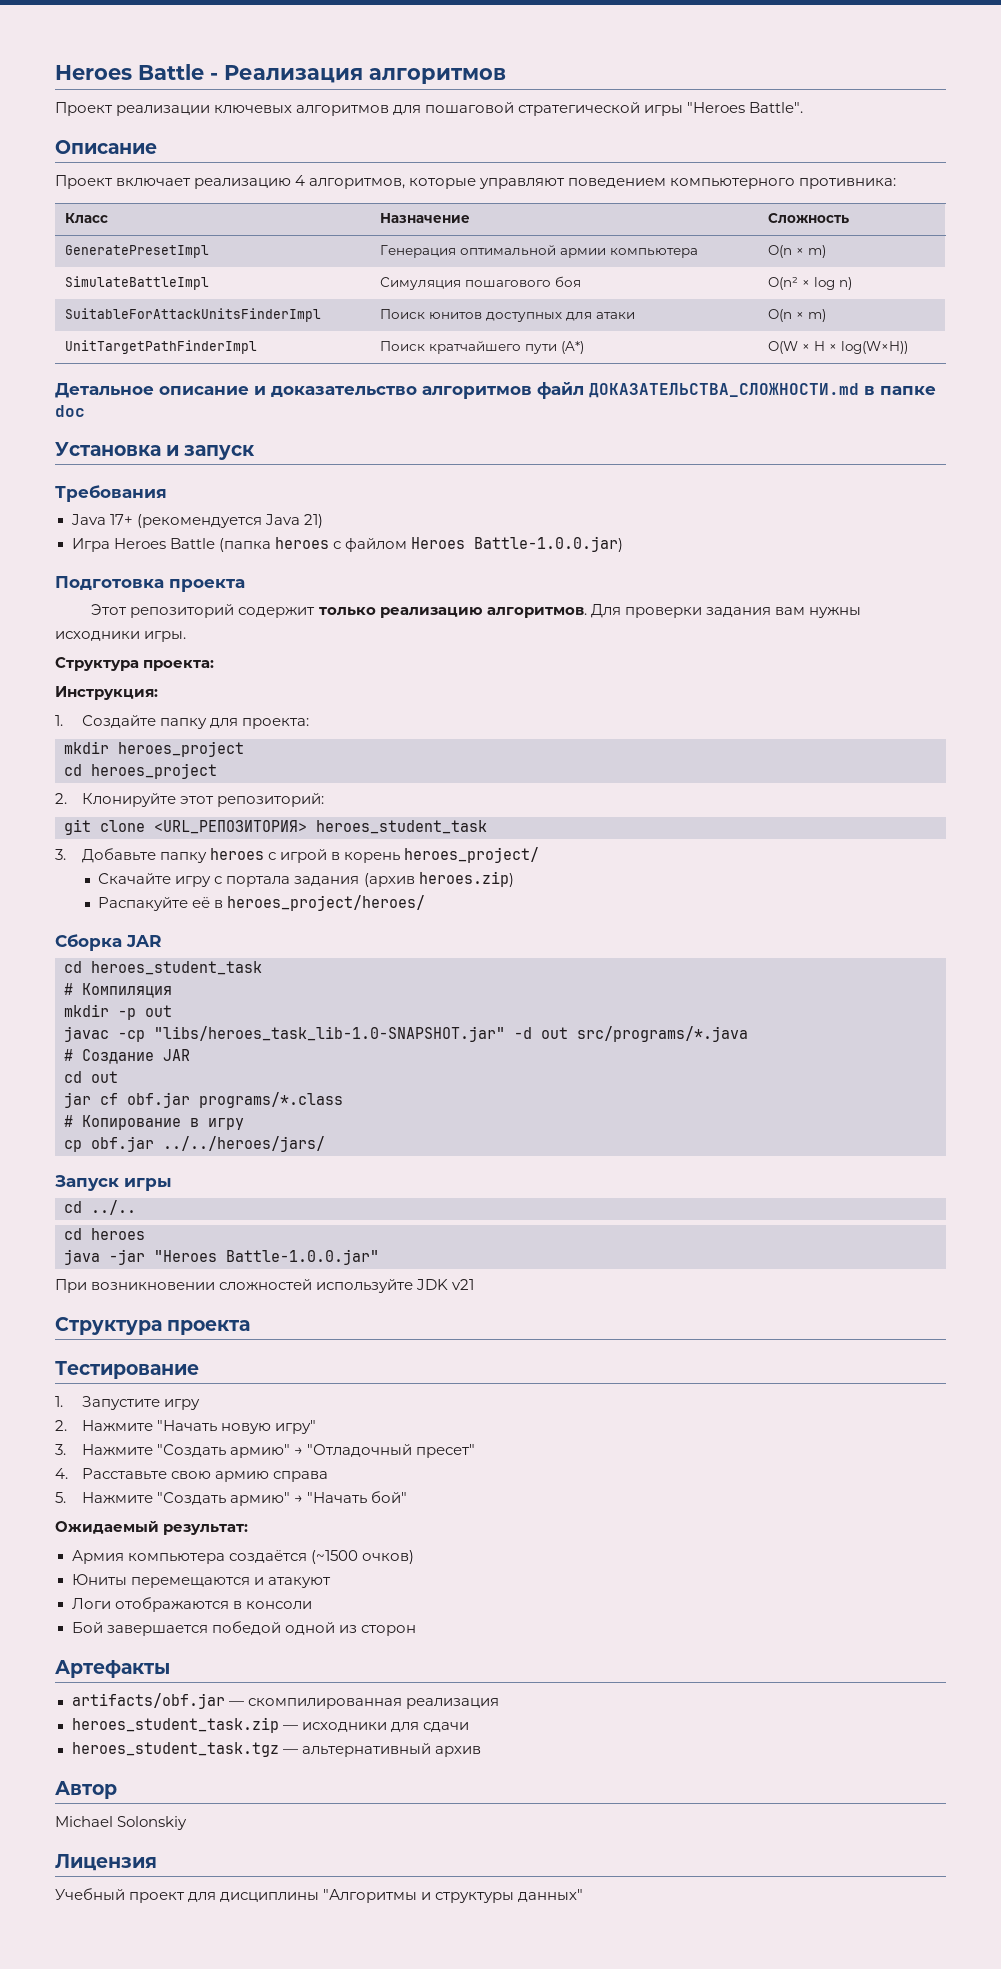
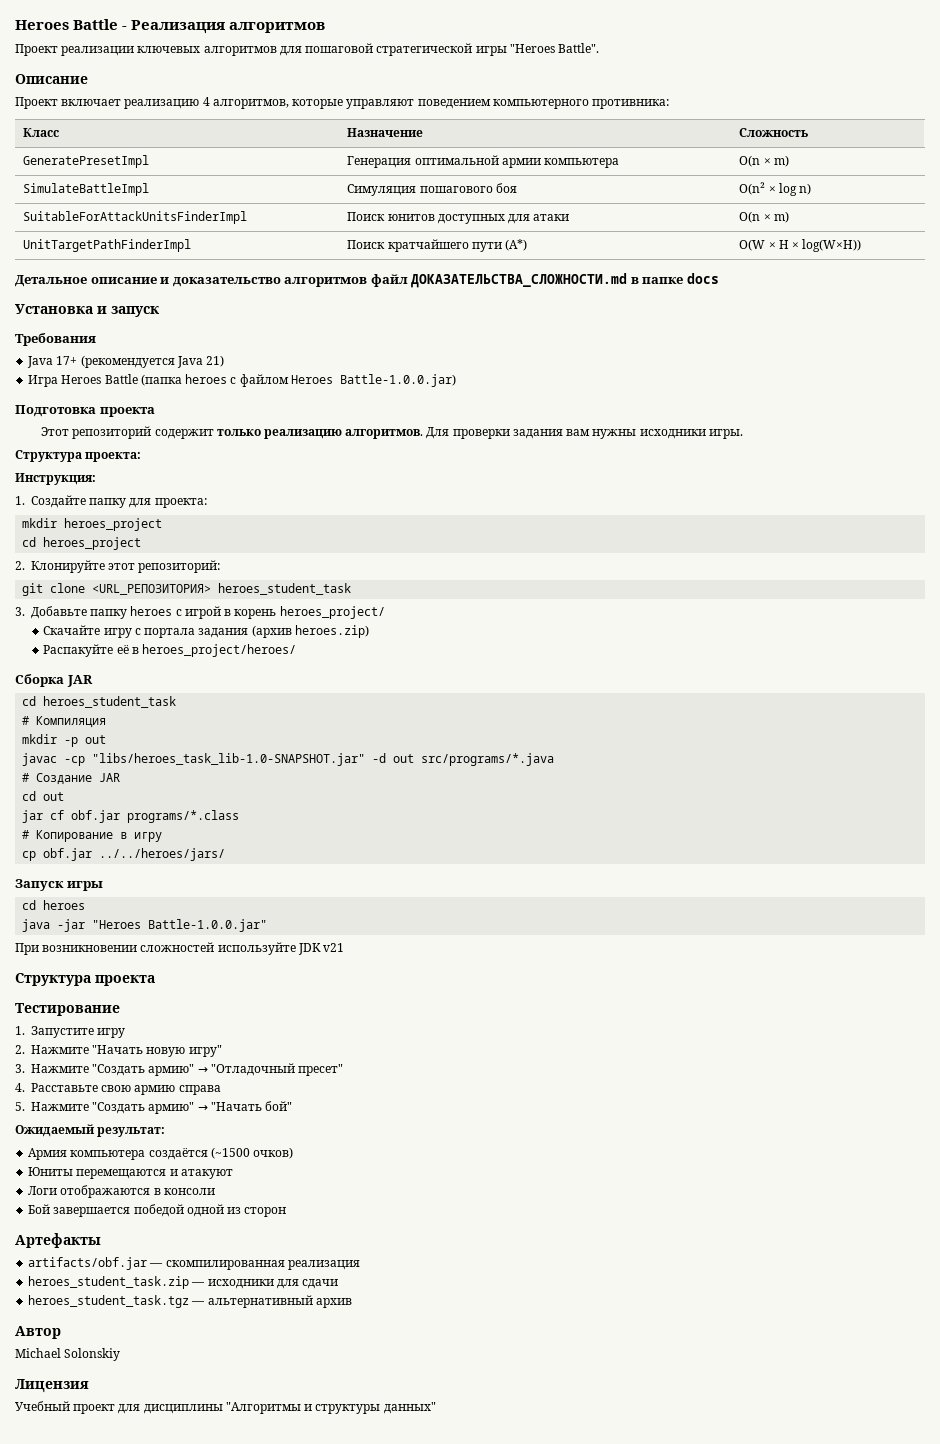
- Детальное описание и доказательство алгоритмов файл ДОКАЗАТЕЛЬСТВА_СЛОЖНОСТИ.md в папке doc
+ Детальное описание и доказательство алгоритмов файл ДОКАЗАТЕЛЬСТВА_СЛОЖНОСТИ.md в папке docs
- cd ../..

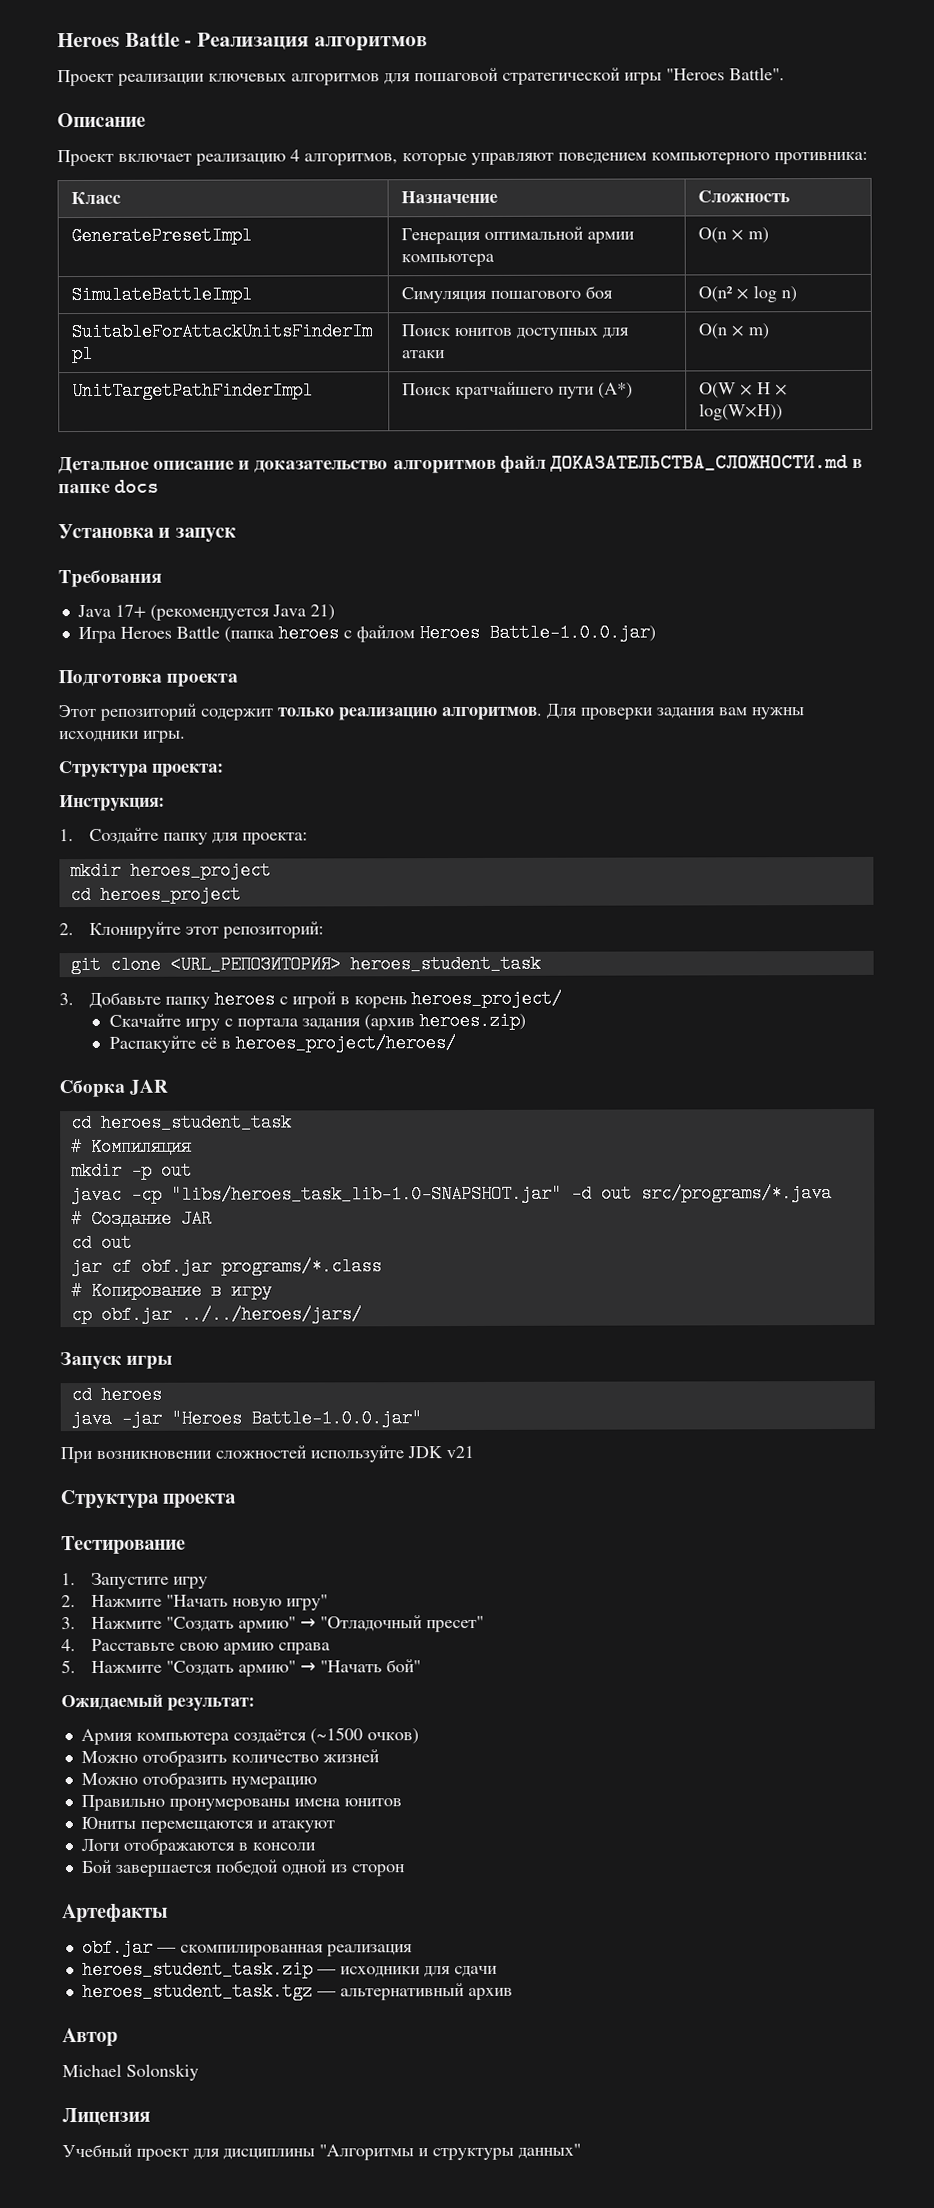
+ Можно отобразить количество жизней
+ Можно отобразить нумерацию
+ Правильно пронумерованы имена юнитов
- artifacts/obf.jar — скомпилированная реализация
+ obf.jar — скомпилированная реализация

